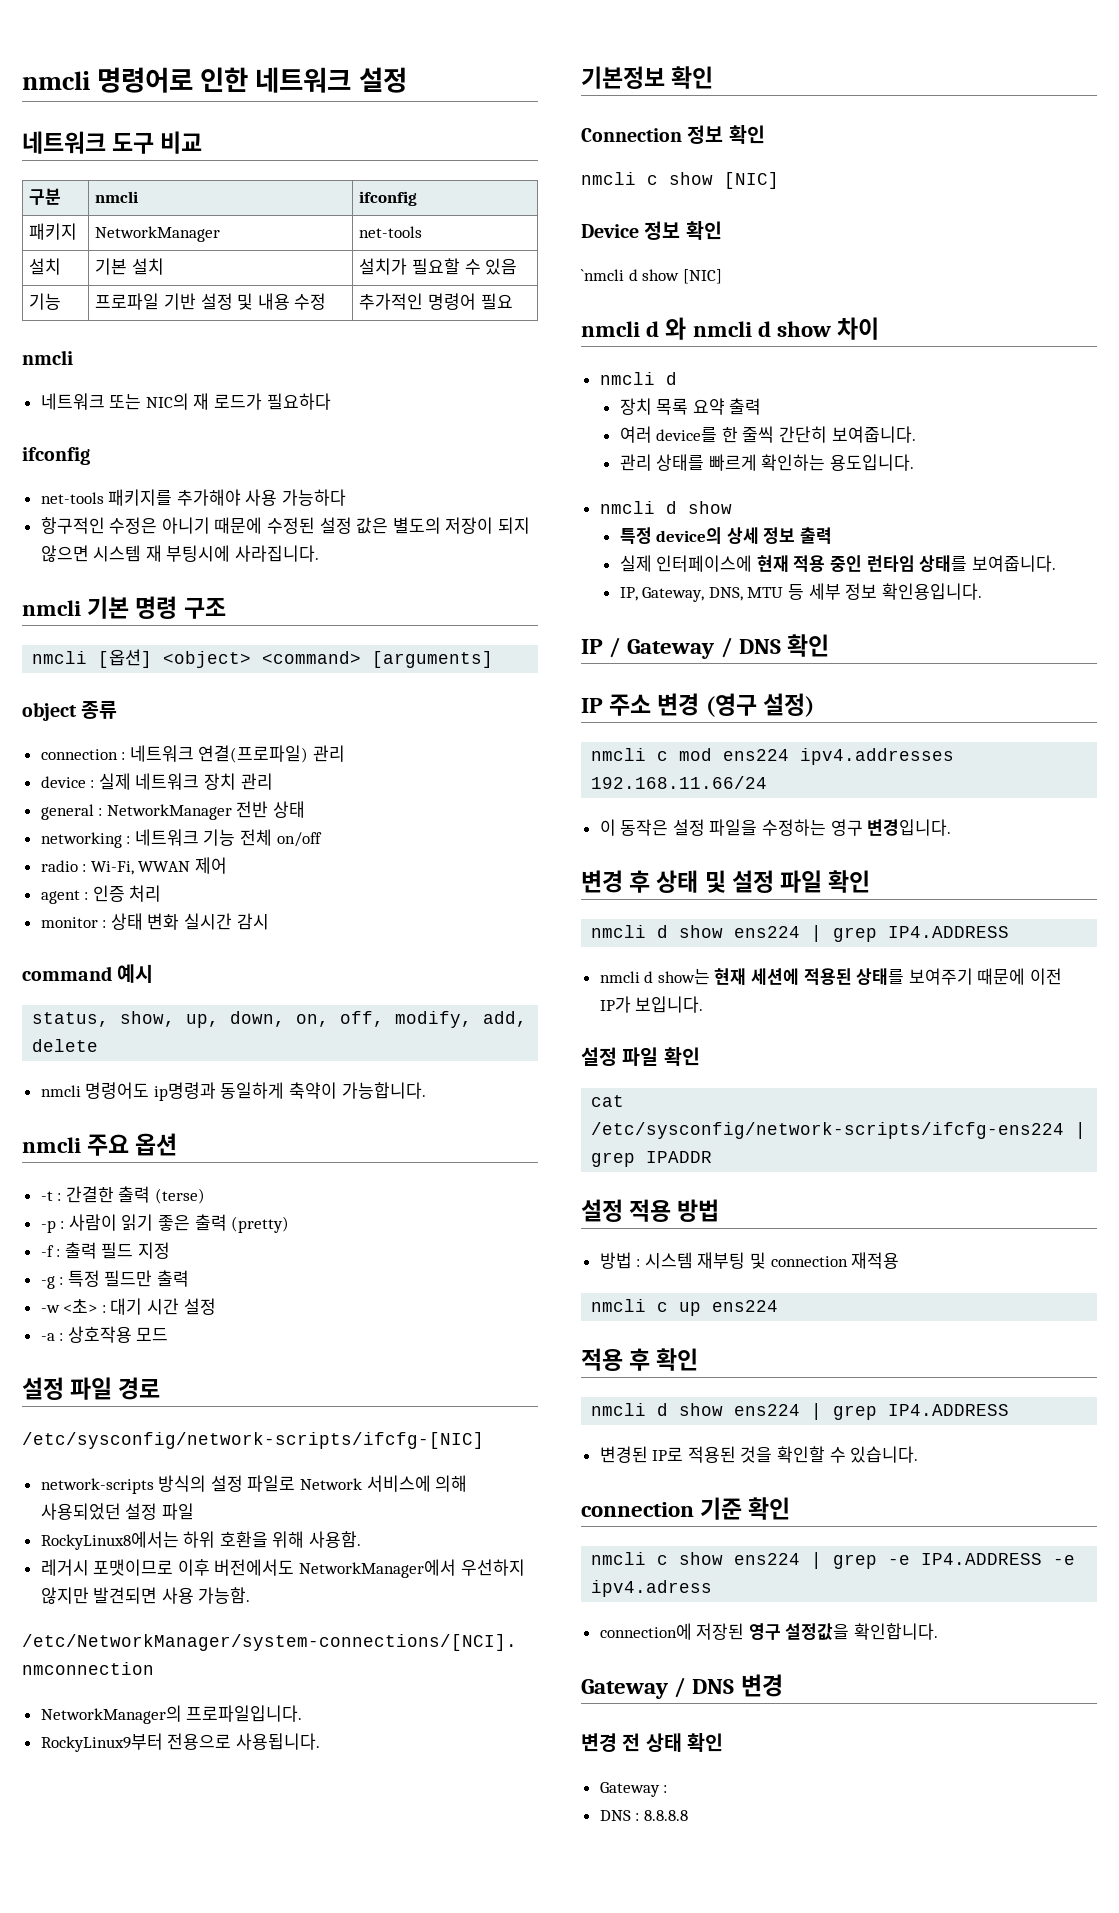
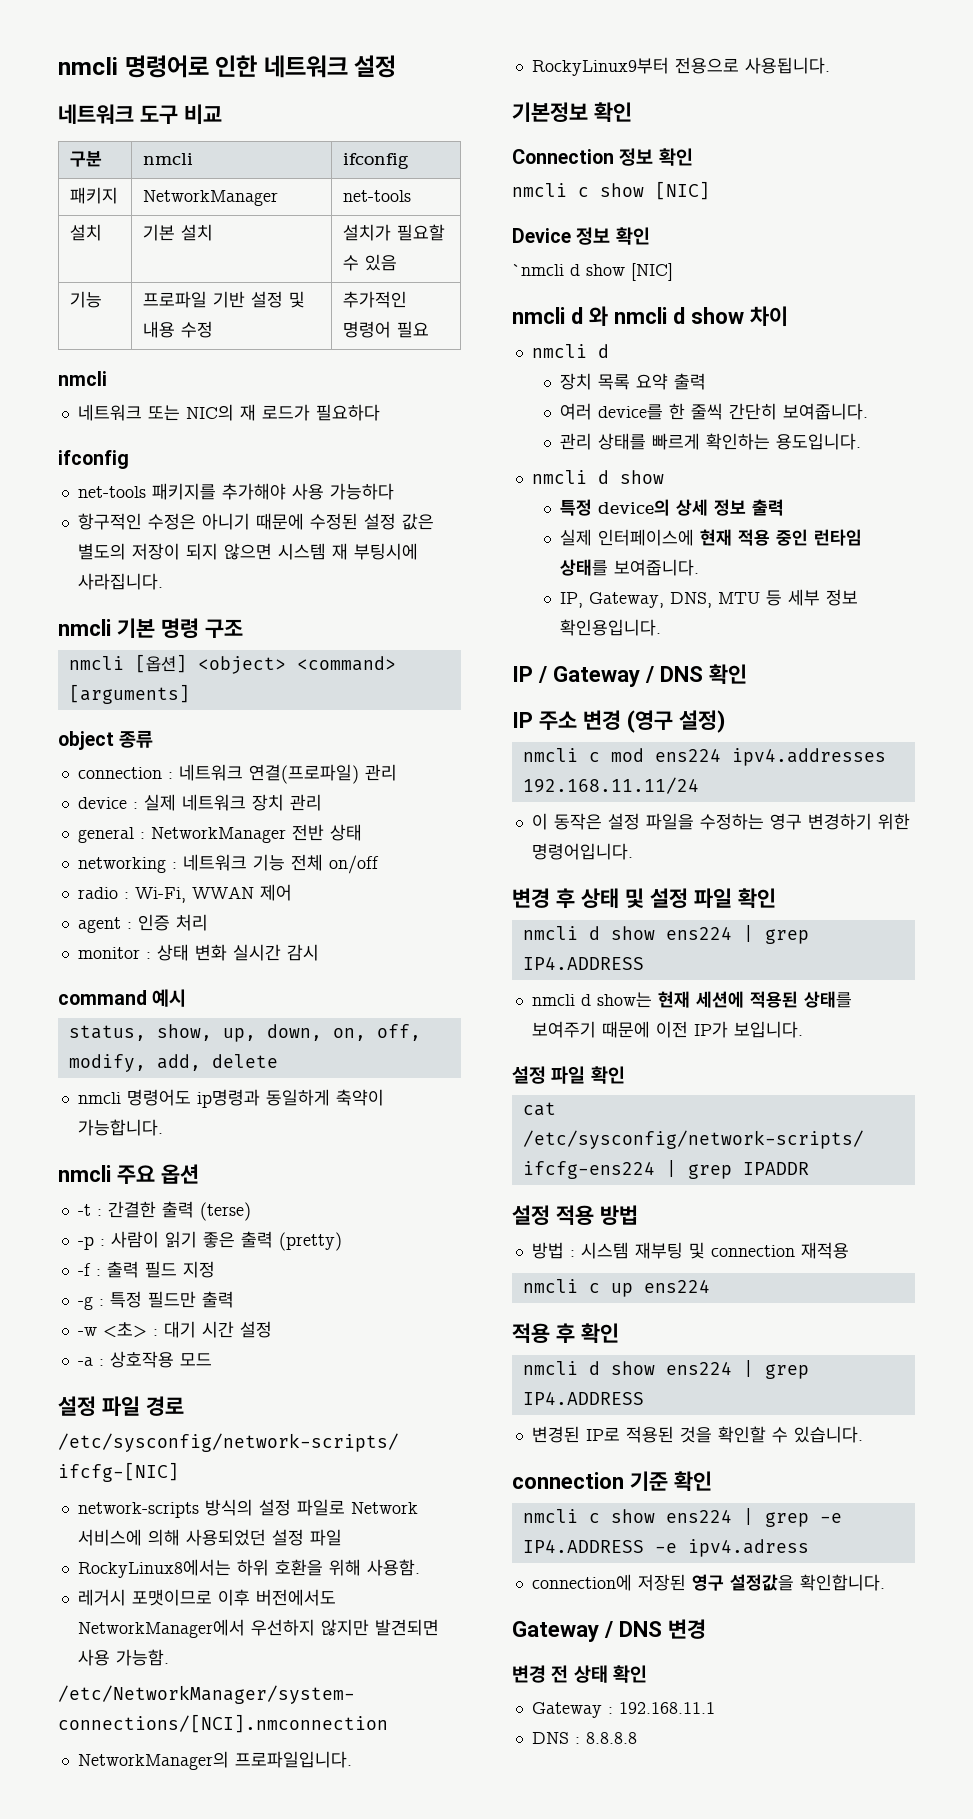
- nmcli c mod ens224 ipv4.addresses 192.168.11.66/24
+ nmcli c mod ens224 ipv4.addresses 192.168.11.11/24
- 이 동작은 설정 파일을 수정하는 영구 변경입니다.
+ 이 동작은 설정 파일을 수정하는 영구 변경하기 위한 명령어입니다.
- Gateway :
+ Gateway : 192.168.11.1

